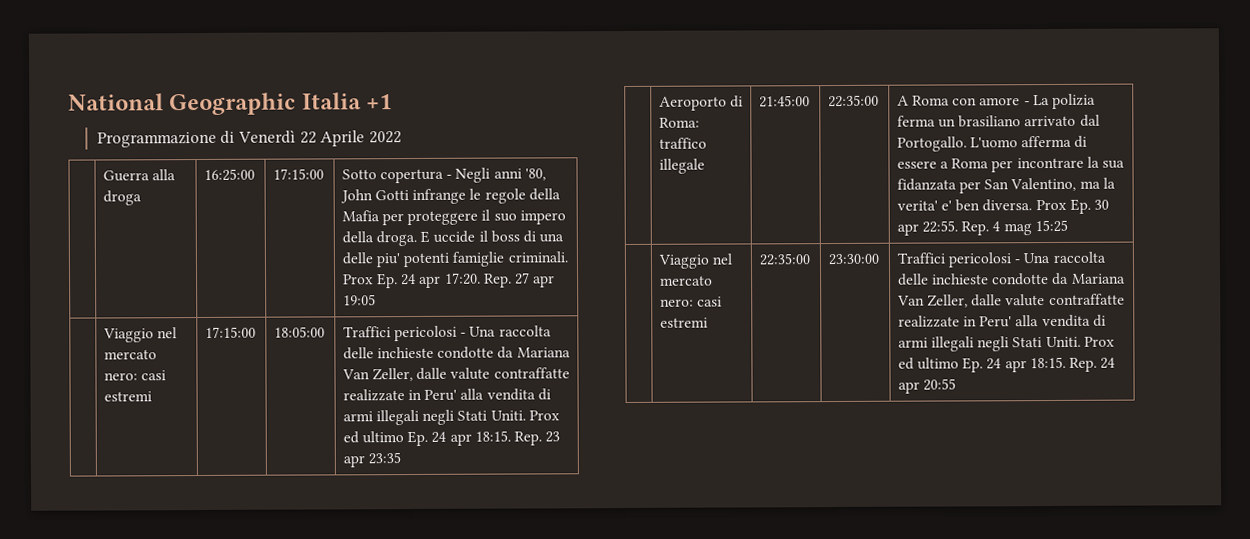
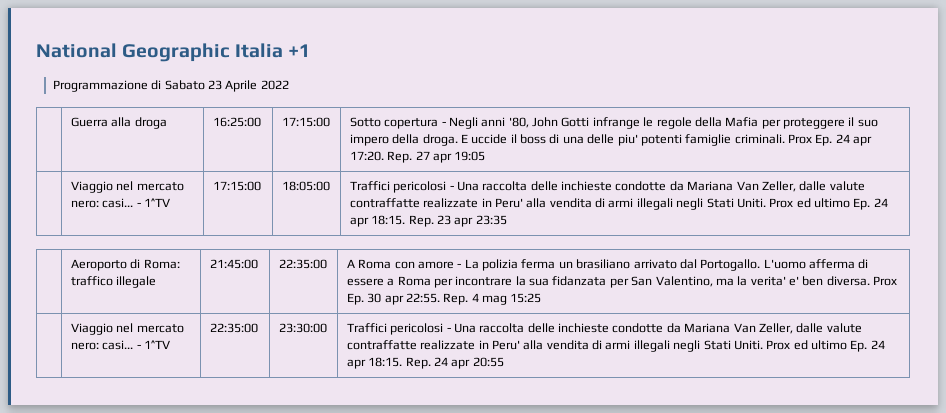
- Programmazione di Venerdì 22 Aprile 2022
+ Programmazione di Sabato 23 Aprile 2022
  Rep. 27 apr 19:05
- | Viaggio nel mercato nero: casi estremi
+ | Viaggio nel mercato nero: casi... - 1^TV
  Rep. 4 mag 15:25
- | Viaggio nel mercato nero: casi estremi
+ | Viaggio nel mercato nero: casi... - 1^TV

